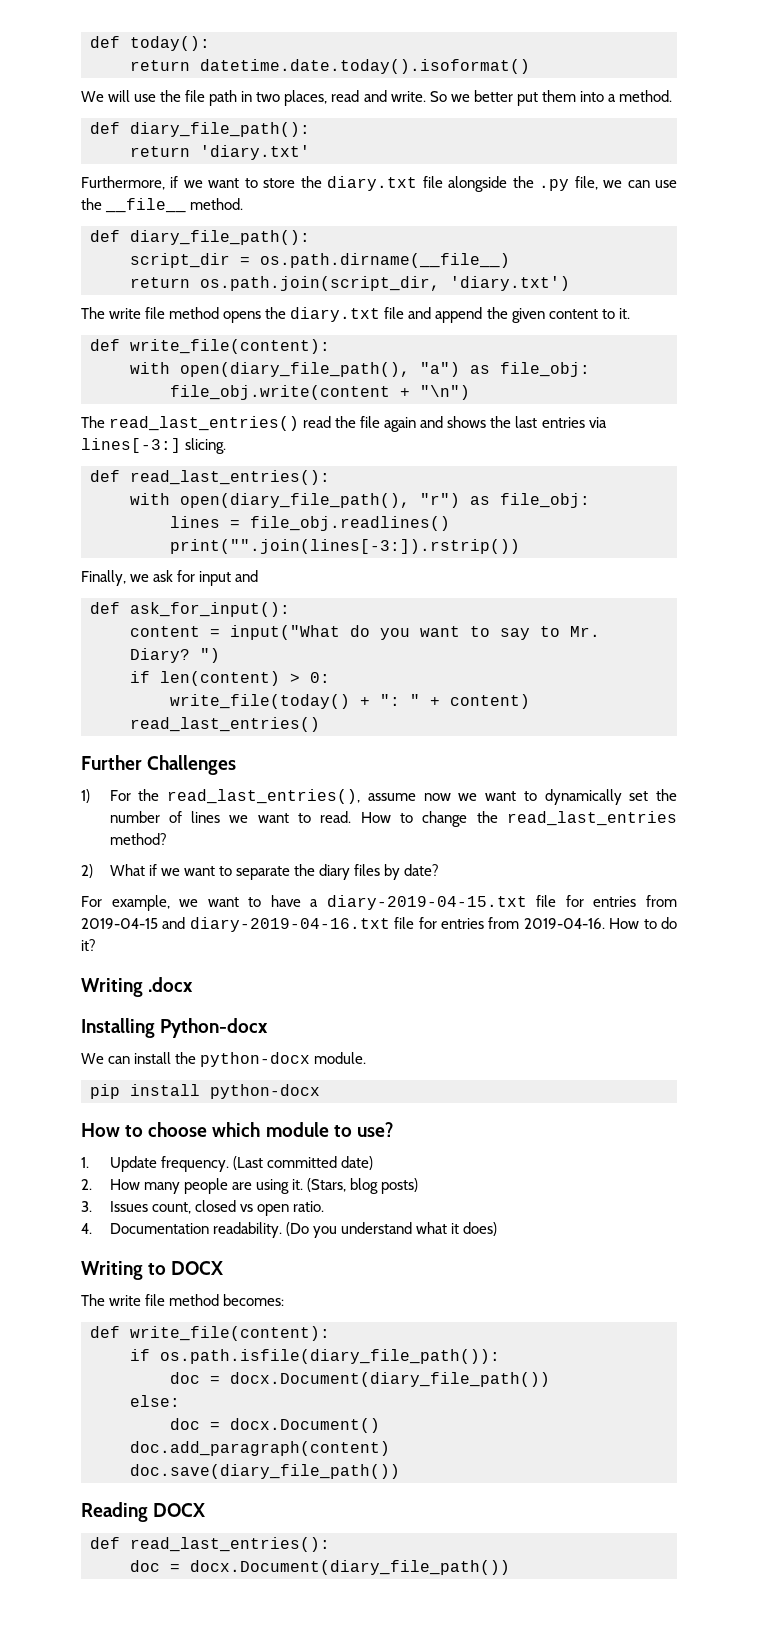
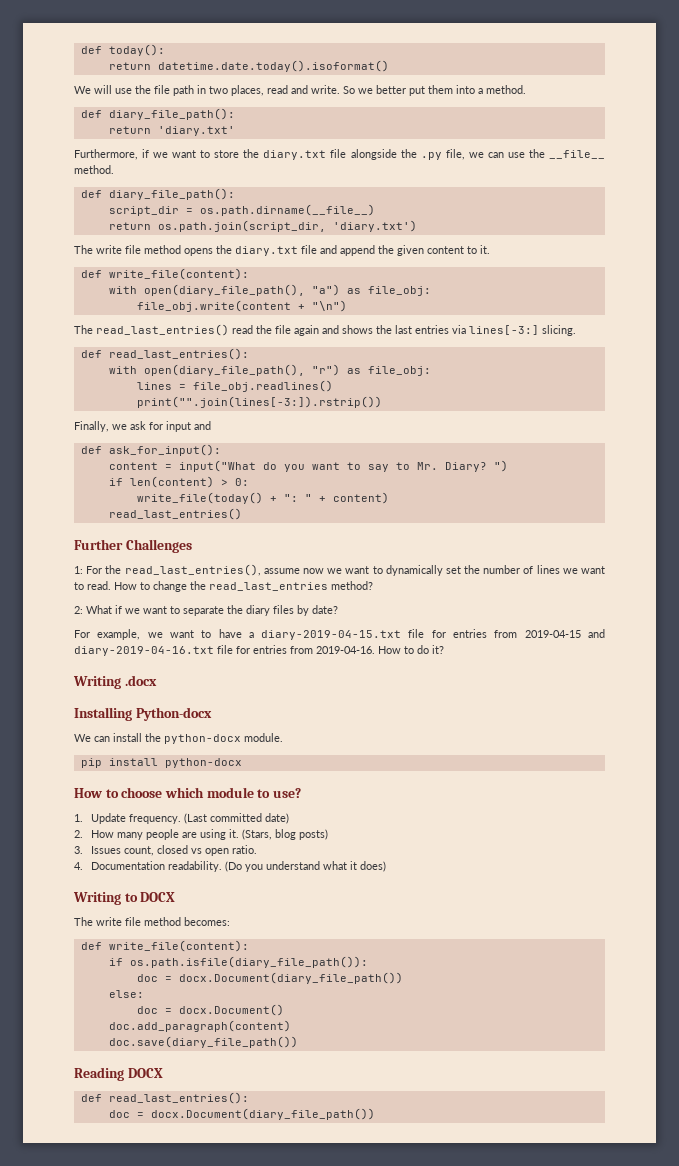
- 1) For the read_last_entries(), assume now we want to dynamically set the number of lines we want to read.
+ 1: For the read_last_entries(), assume now we want to dynamically set the number of lines we want to read.
- 2) What if we want to separate the diary files by date?
+ 2: What if we want to separate the diary files by date?

